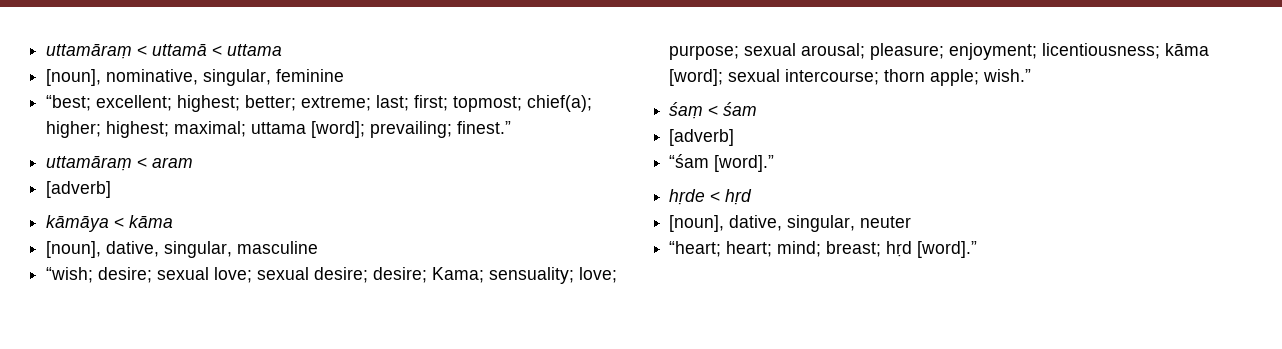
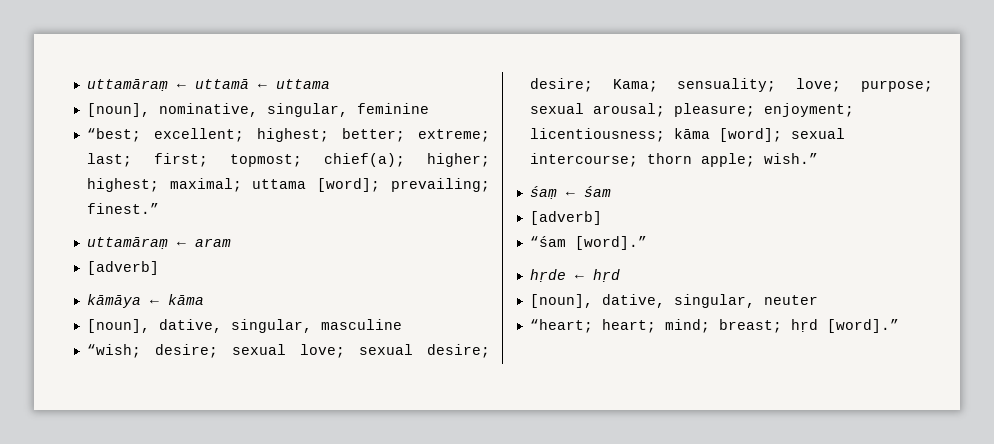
- uttamāraṃ < uttamā < uttama
+ uttamāraṃ ← uttamā ← uttama
- uttamāraṃ < aram
+ uttamāraṃ ← aram
- kāmāya < kāma
+ kāmāya ← kāma
- śaṃ < śam
+ śaṃ ← śam
- hṛde < hṛd
+ hṛde ← hṛd

